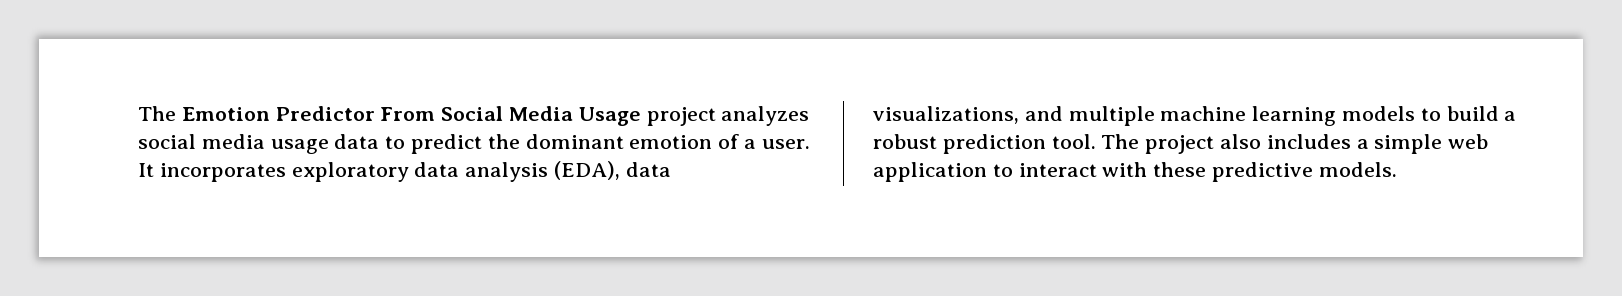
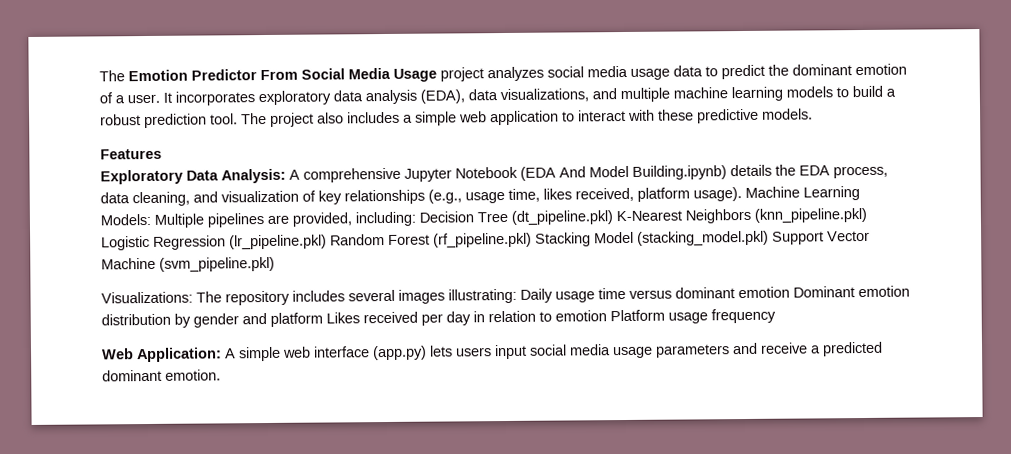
+ Features
+ Exploratory Data Analysis: A comprehensive Jupyter Notebook (EDA And Model Building.ipynb) details the EDA process, data cleaning, and visualization of key relationships (e.g., usage time, likes received, platform usage). Machine Learning Models: Multiple pipelines are provided, including: Decision Tree (dt_pipeline.pkl) K-Nearest Neighbors (knn_pipeline.pkl) Logistic Regression (lr_pipeline.pkl) Random Forest (rf_pipeline.pkl) Stacking Model (stacking_model.pkl) Support Vector Machine (svm_pipeline.pkl)
+ Visualizations: The repository includes several images illustrating: Daily usage time versus dominant emotion Dominant emotion distribution by gender and platform Likes received per day in relation to emotion Platform usage frequency
+ Web Application: A simple web interface (app.py) lets users input social media usage parameters and receive a predicted dominant emotion.

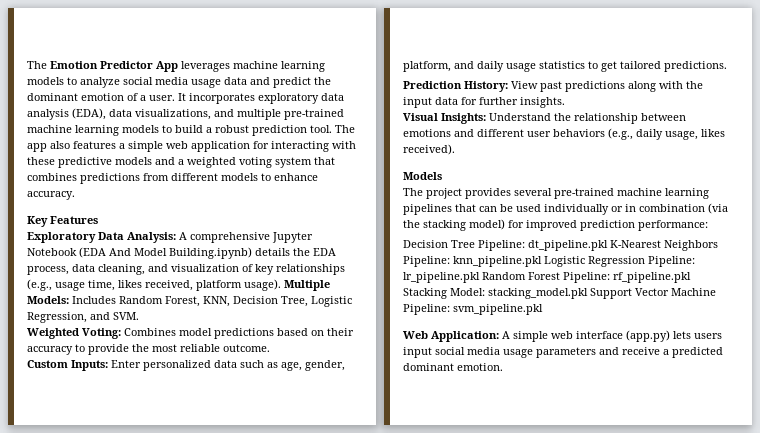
- The Emotion Predictor From Social Media Usage project analyzes social media usage data to predict the dominant emotion of a user.
+ The Emotion Predictor App leverages machine learning models to analyze social media usage data and predict the dominant emotion of a user.
- It incorporates exploratory data analysis (EDA), data visualizations, and multiple machine learning models to build a robust prediction tool.
+ It incorporates exploratory data analysis (EDA), data visualizations, and multiple pre-trained machine learning models to build a robust prediction tool.
- The project also includes a simple web application to interact with these predictive models.
- Features
+ The app also features a simple web application for interacting with these predictive models and a weighted voting system that combines predictions from different models to enhance accuracy.
+ Key Features
- Machine Learning Models: Multiple pipelines are provided, including: Decision Tree (dt_pipeline.pkl) K-Nearest Neighbors (knn_pipeline.pkl) Logistic Regression (lr_pipeline.pkl) Random Forest (rf_pipeline.pkl) Stacking Model (stacking_model.pkl) Support Vector Machine (svm_pipeline.pkl)
- Visualizations: The repository includes several images illustrating: Daily usage time versus dominant emotion Dominant emotion distribution by gender and platform Likes received per day in relation to emotion Platform usage frequency
+ Multiple Models: Includes Random Forest, KNN, Decision Tree, Logistic Regression, and SVM.
+ Weighted Voting: Combines model predictions based on their accuracy to provide the most reliable outcome.
+ Custom Inputs: Enter personalized data such as age, gender, platform, and daily usage statistics to get tailored predictions.
+ Prediction History: View past predictions along with the input data for further insights.
+ Visual Insights: Understand the relationship between emotions and different user behaviors (e.g., daily usage, likes received).
+ Models
+ The project provides several pre-trained machine learning pipelines that can be used individually or in combination (via the stacking model) for improved prediction performance:
+ Decision Tree Pipeline: dt_pipeline.pkl K-Nearest Neighbors Pipeline: knn_pipeline.pkl Logistic Regression Pipeline: lr_pipeline.pkl Random Forest Pipeline: rf_pipeline.pkl Stacking Model: stacking_model.pkl Support Vector Machine Pipeline: svm_pipeline.pkl

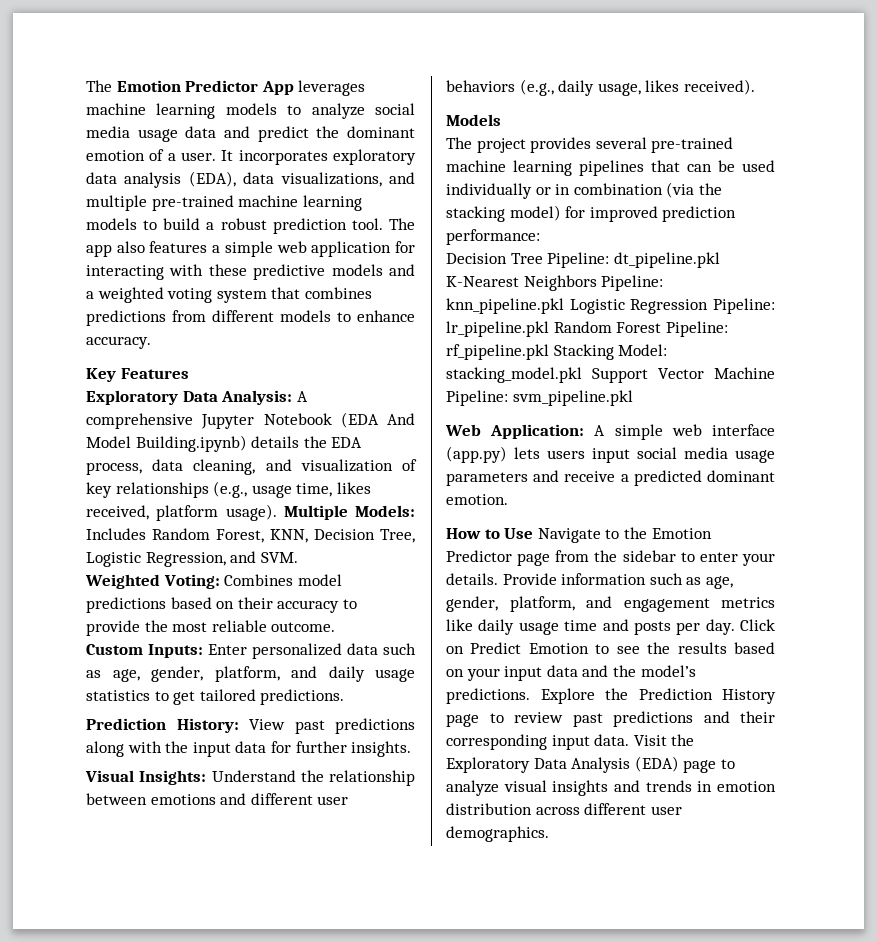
+ How to Use Navigate to the Emotion Predictor page from the sidebar to enter your details. Provide information such as age, gender, platform, and engagement metrics like daily usage time and posts per day. Click on Predict Emotion to see the results based on your input data and the model’s predictions. Explore the Prediction History page to review past predictions and their corresponding input data. Visit the Exploratory Data Analysis (EDA) page to analyze visual insights and trends in emotion distribution across different user demographics.

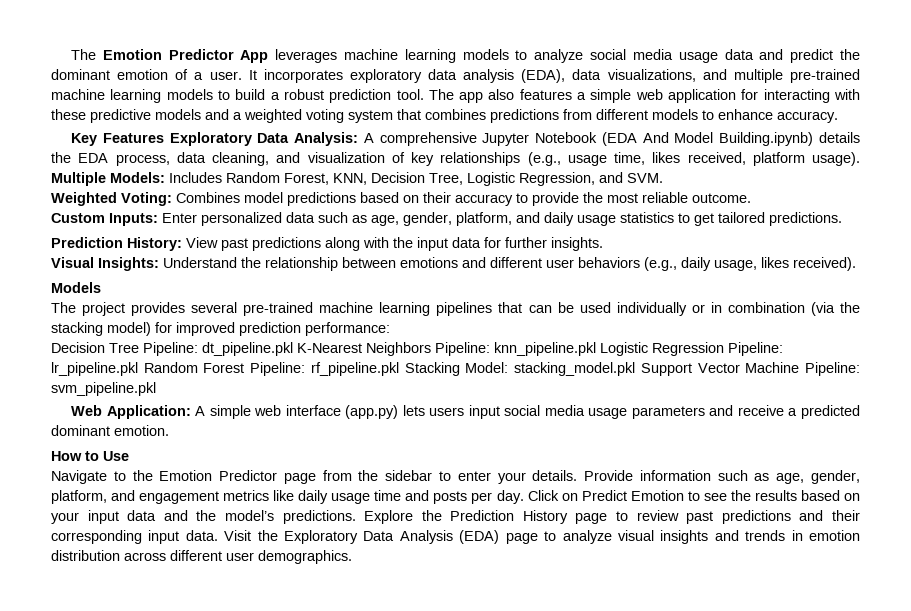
- Key Features
- Exploratory Data Analysis: A comprehensive Jupyter Notebook (EDA And Model Building.ipynb) details the EDA process, data cleaning, and visualization of key relationships (e.g., usage time, likes received, platform usage).
+ Key Features Exploratory Data Analysis: A comprehensive Jupyter Notebook (EDA And Model Building.ipynb) details the EDA process, data cleaning, and visualization of key relationships (e.g., usage time, likes received, platform usage).
- How to Use Navigate to the Emotion Predictor page from the sidebar to enter your details.
+ How to Use
+ Navigate to the Emotion Predictor page from the sidebar to enter your details.

